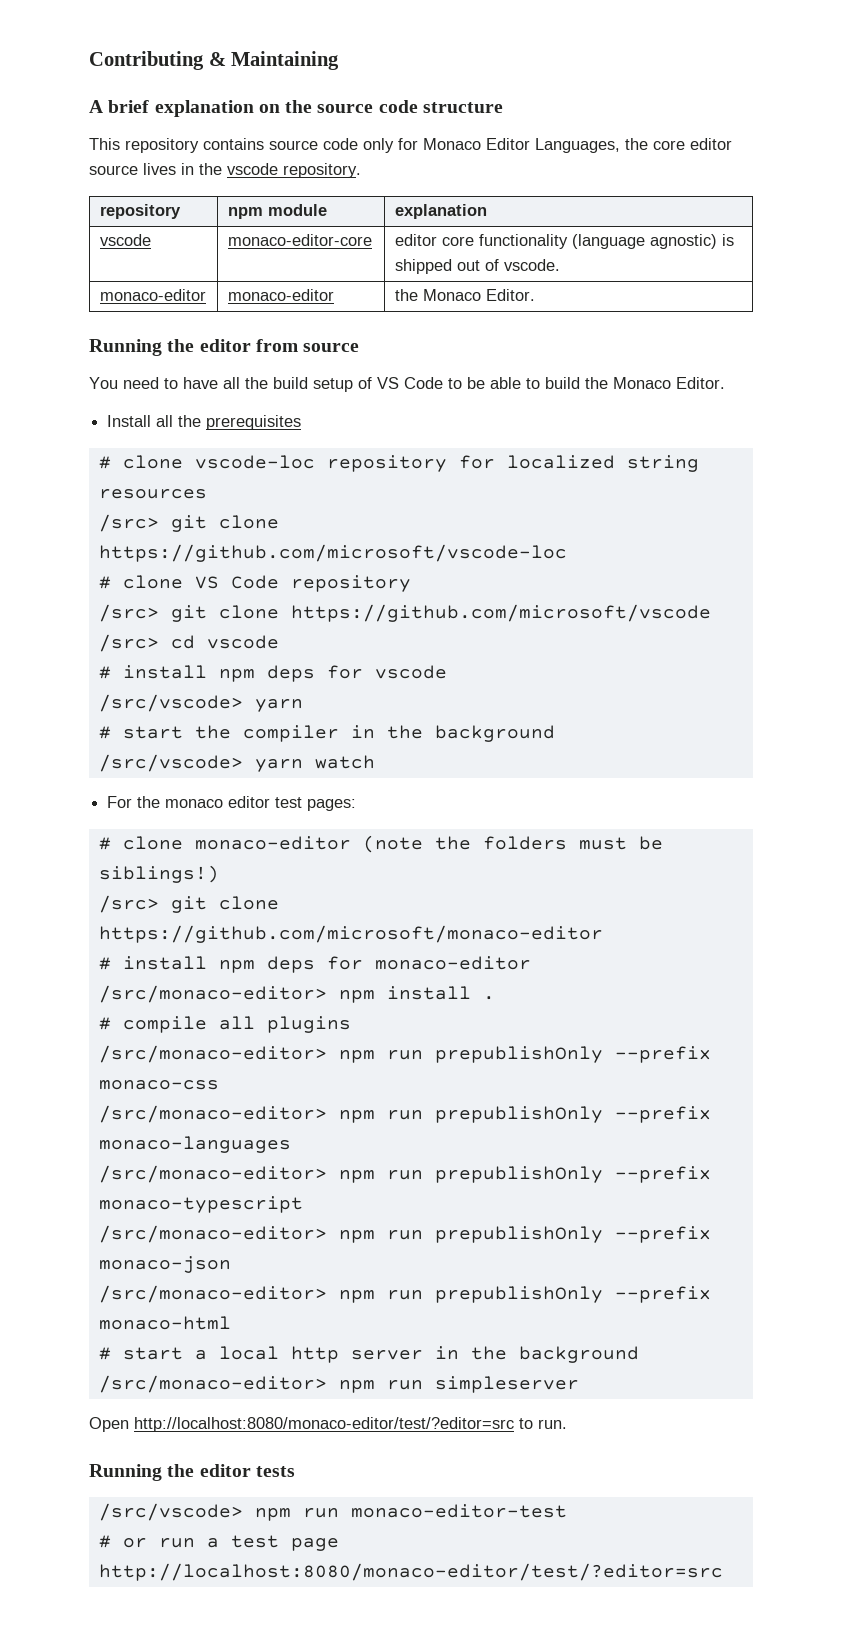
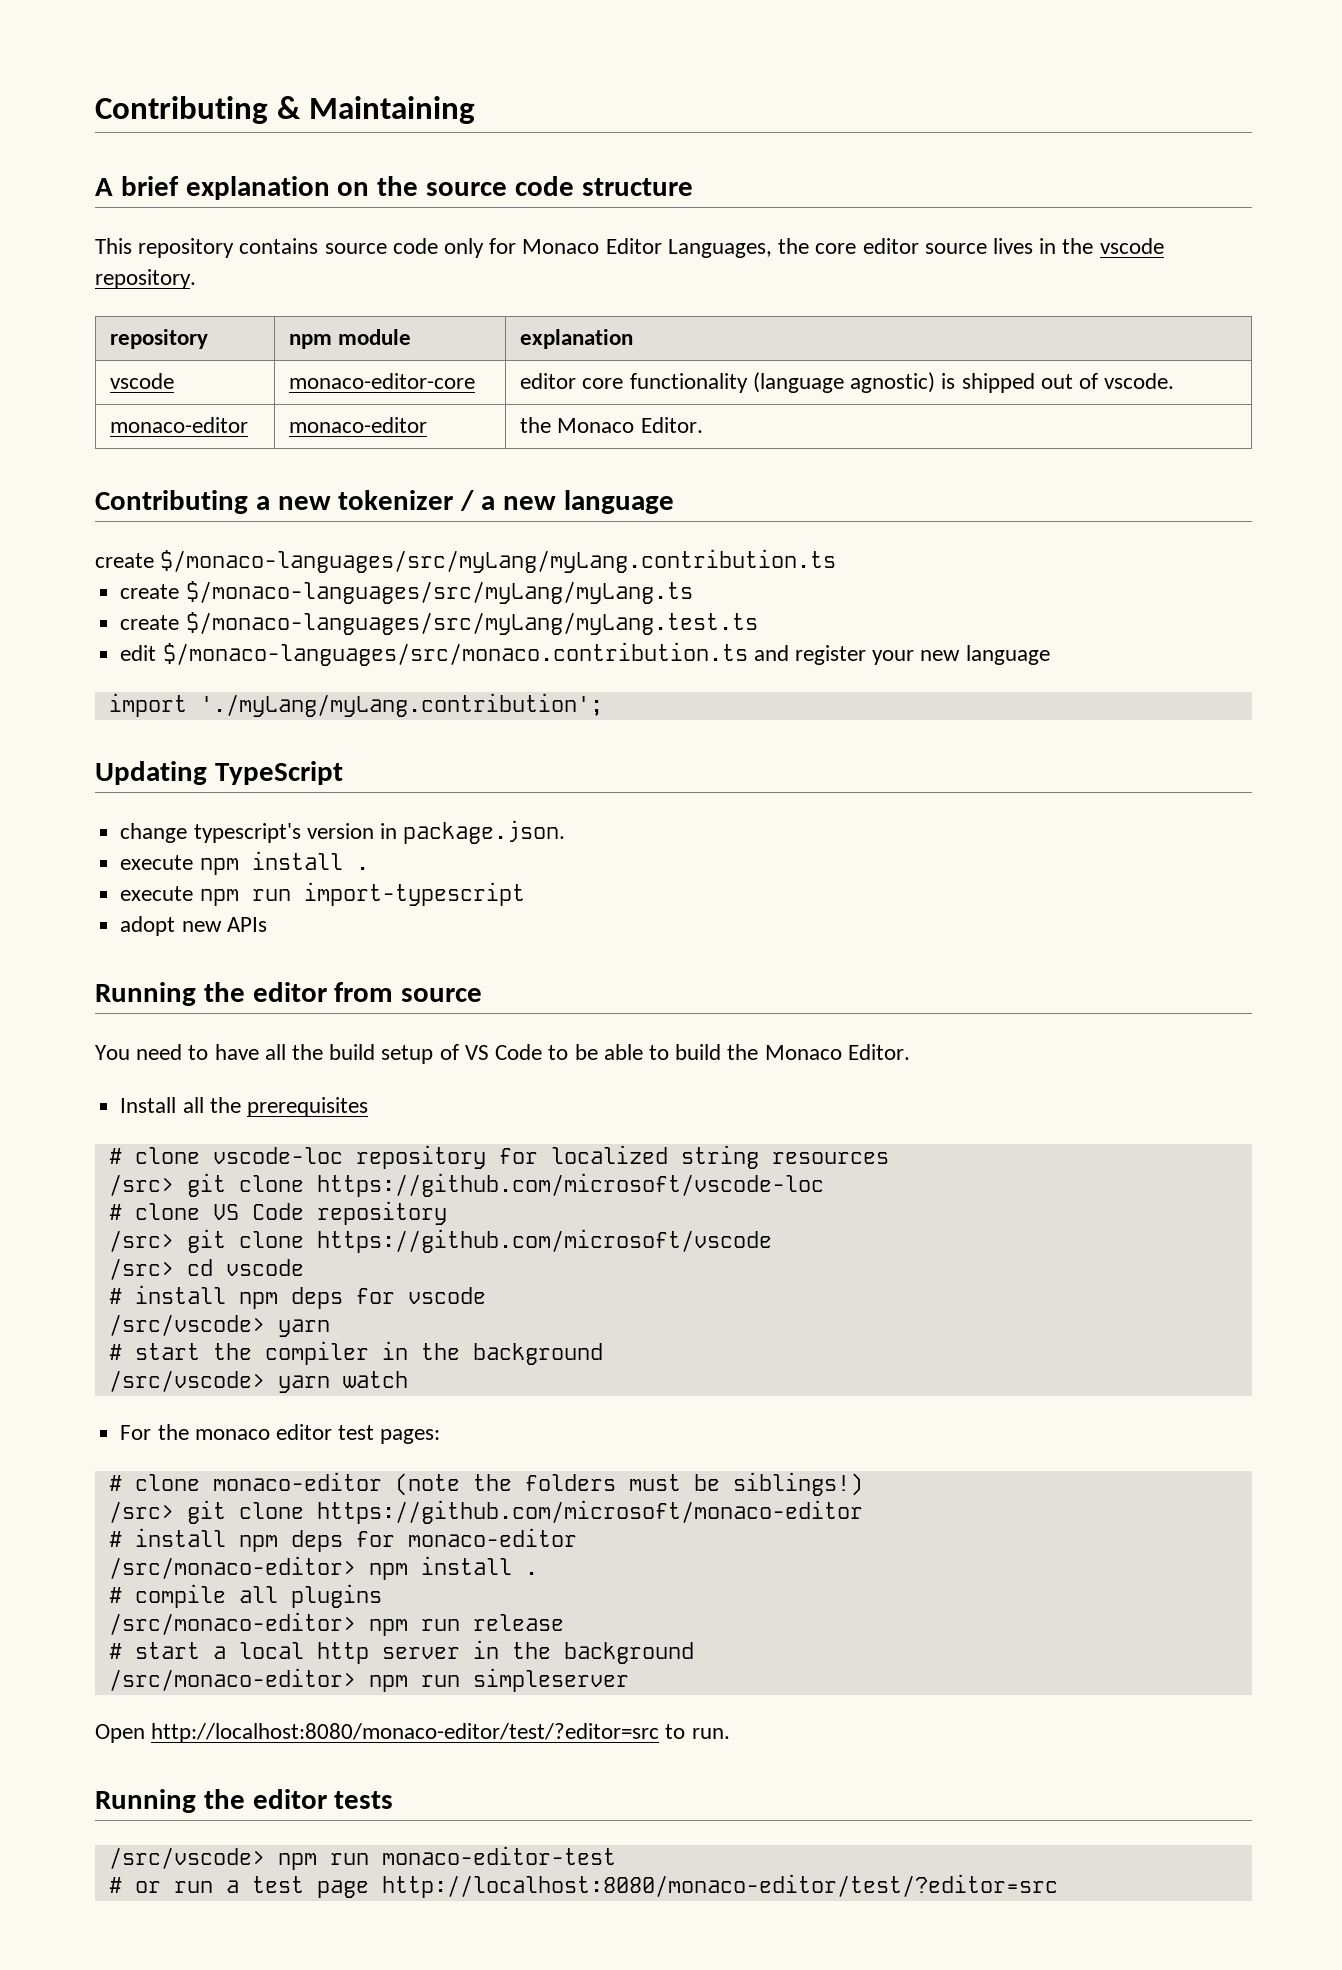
+ Contributing a new tokenizer / a new language
+ create $/monaco-languages/src/myLang/myLang.contribution.ts
+ create $/monaco-languages/src/myLang/myLang.ts
+ create $/monaco-languages/src/myLang/myLang.test.ts
+ edit $/monaco-languages/src/monaco.contribution.ts and register your new language
+ import './myLang/myLang.contribution';
+ Updating TypeScript
+ change typescript's version in package.json.
+ execute npm install .
+ execute npm run import-typescript
+ adopt new APIs
- /src/monaco-editor> npm run prepublishOnly --prefix monaco-css
- /src/monaco-editor> npm run prepublishOnly --prefix monaco-languages
- /src/monaco-editor> npm run prepublishOnly --prefix monaco-typescript
- /src/monaco-editor> npm run prepublishOnly --prefix monaco-json
- /src/monaco-editor> npm run prepublishOnly --prefix monaco-html
+ /src/monaco-editor> npm run release

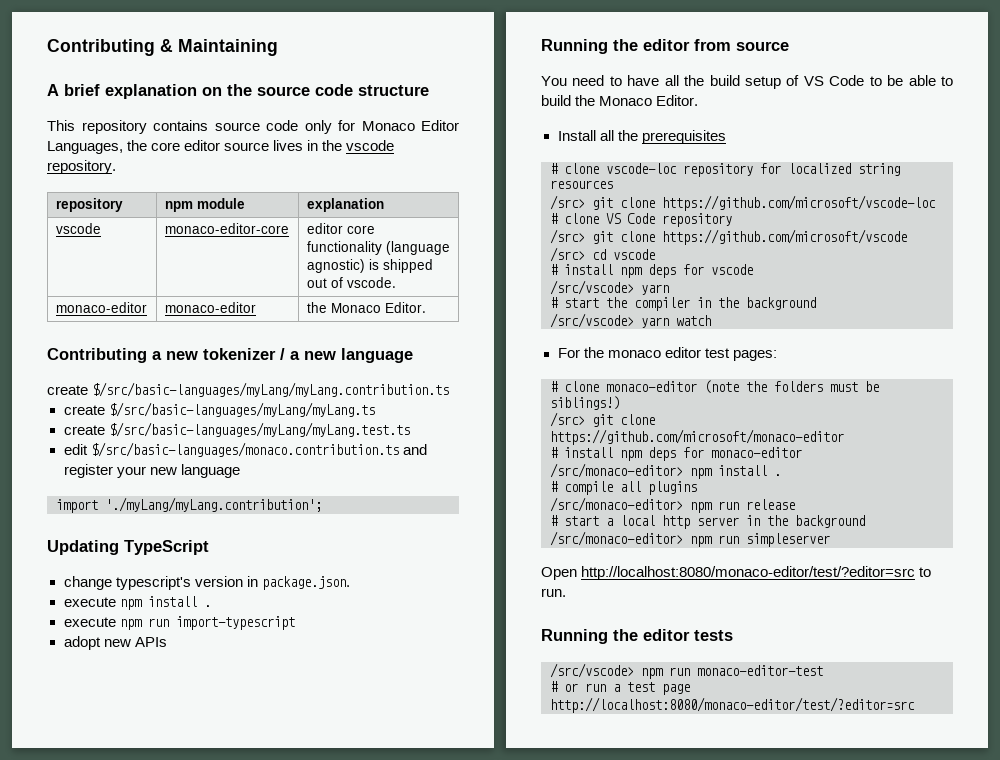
- create $/monaco-languages/src/myLang/myLang.contribution.ts
- create $/monaco-languages/src/myLang/myLang.ts
- create $/monaco-languages/src/myLang/myLang.test.ts
+ create $/src/basic-languages/myLang/myLang.contribution.ts
+ create $/src/basic-languages/myLang/myLang.ts
+ create $/src/basic-languages/myLang/myLang.test.ts
- edit $/monaco-languages/src/monaco.contribution.ts and register your new language
+ edit $/src/basic-languages/monaco.contribution.ts and register your new language

